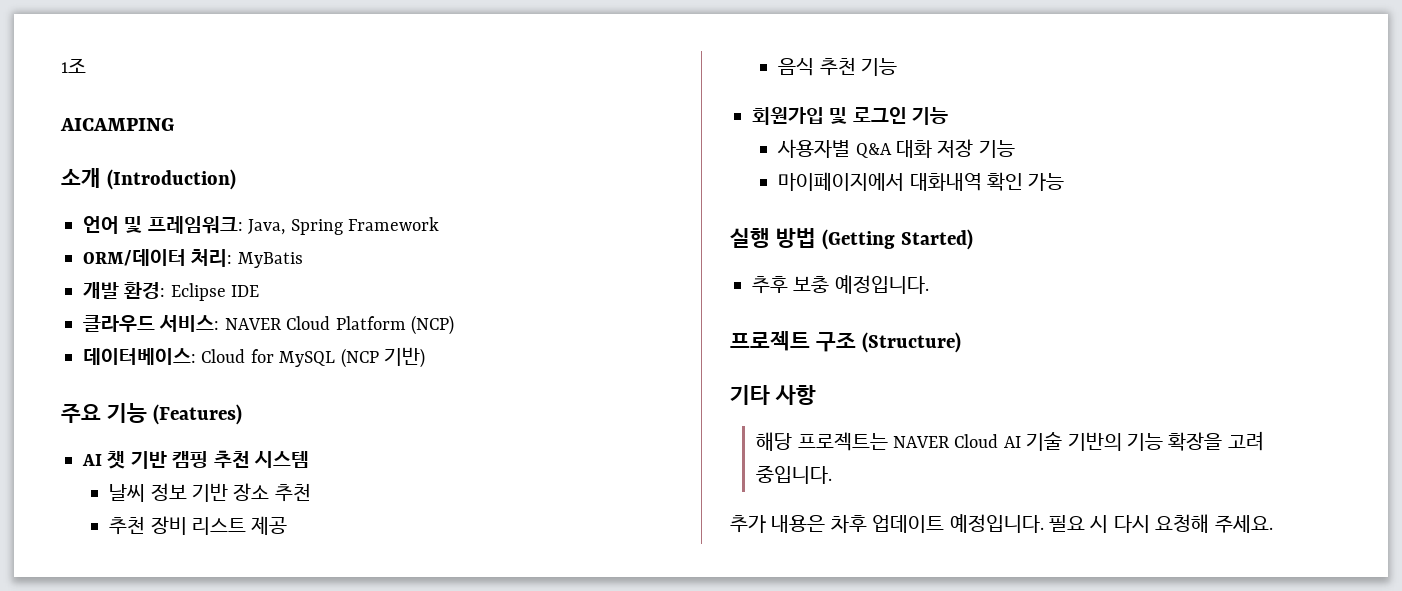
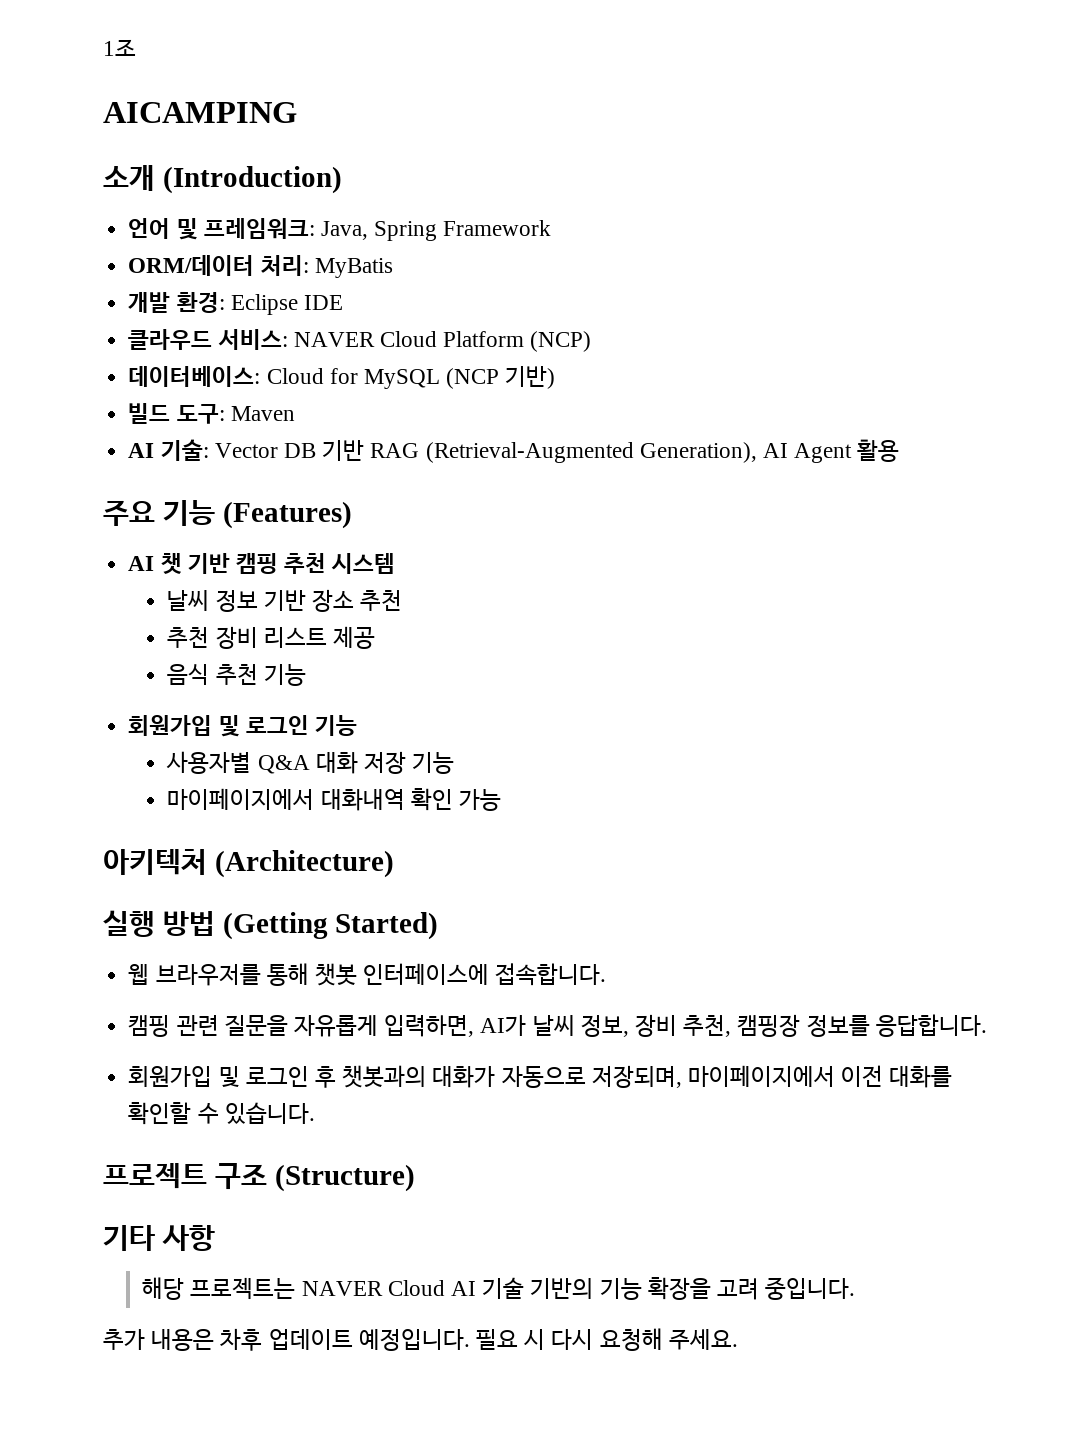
+ 빌드 도구: Maven
+ AI 기술: Vector DB 기반 RAG (Retrieval-Augmented Generation), AI Agent 활용
+ 아키텍처 (Architecture)
- 추후 보충 예정입니다.
+ 웹 브라우저를 통해 챗봇 인터페이스에 접속합니다.
+ 캠핑 관련 질문을 자유롭게 입력하면, AI가 날씨 정보, 장비 추천, 캠핑장 정보를 응답합니다.
+ 회원가입 및 로그인 후 챗봇과의 대화가 자동으로 저장되며, 마이페이지에서 이전 대화를 확인할 수 있습니다.

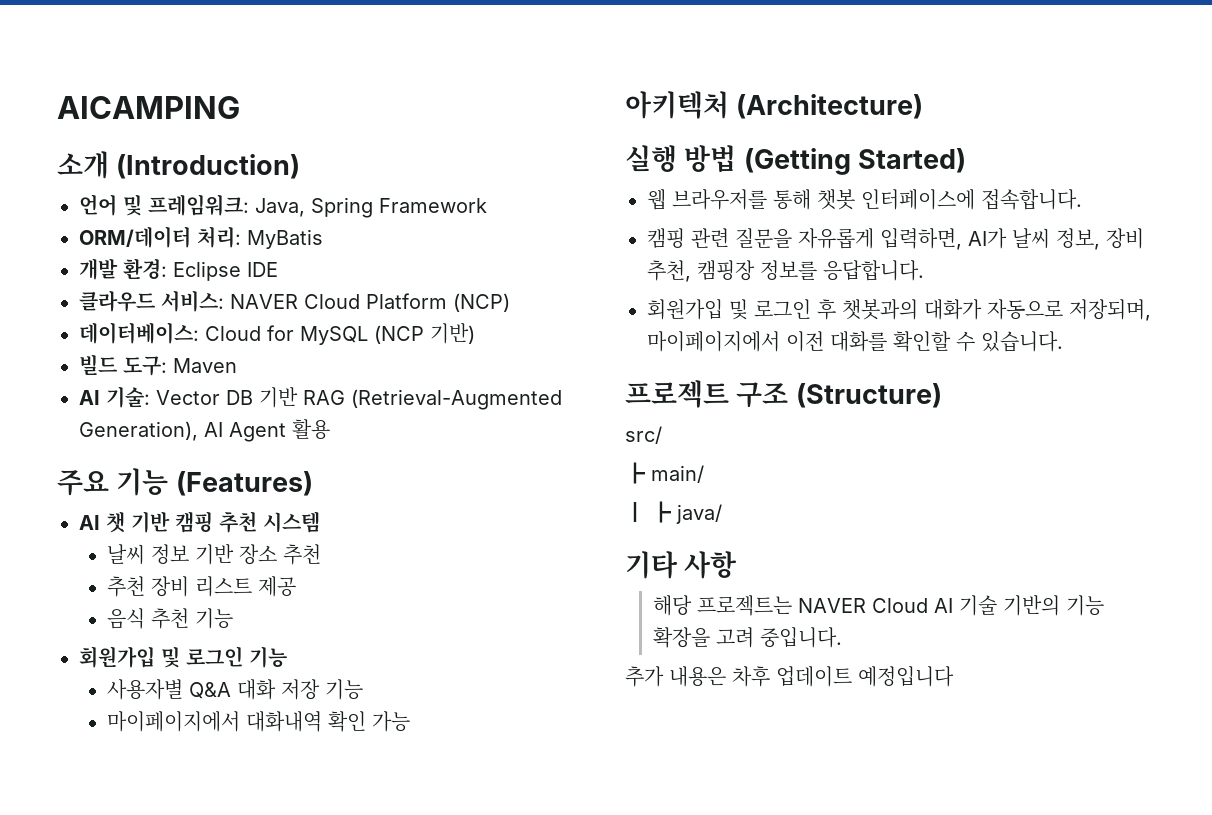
- 1조
+ src/
+ ┣ main/
+ ┃ ┣ java/
- 추가 내용은 차후 업데이트 예정입니다. 필요 시 다시 요청해 주세요.
+ 추가 내용은 차후 업데이트 예정입니다

